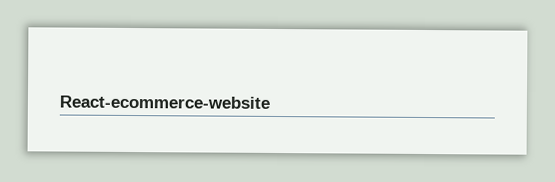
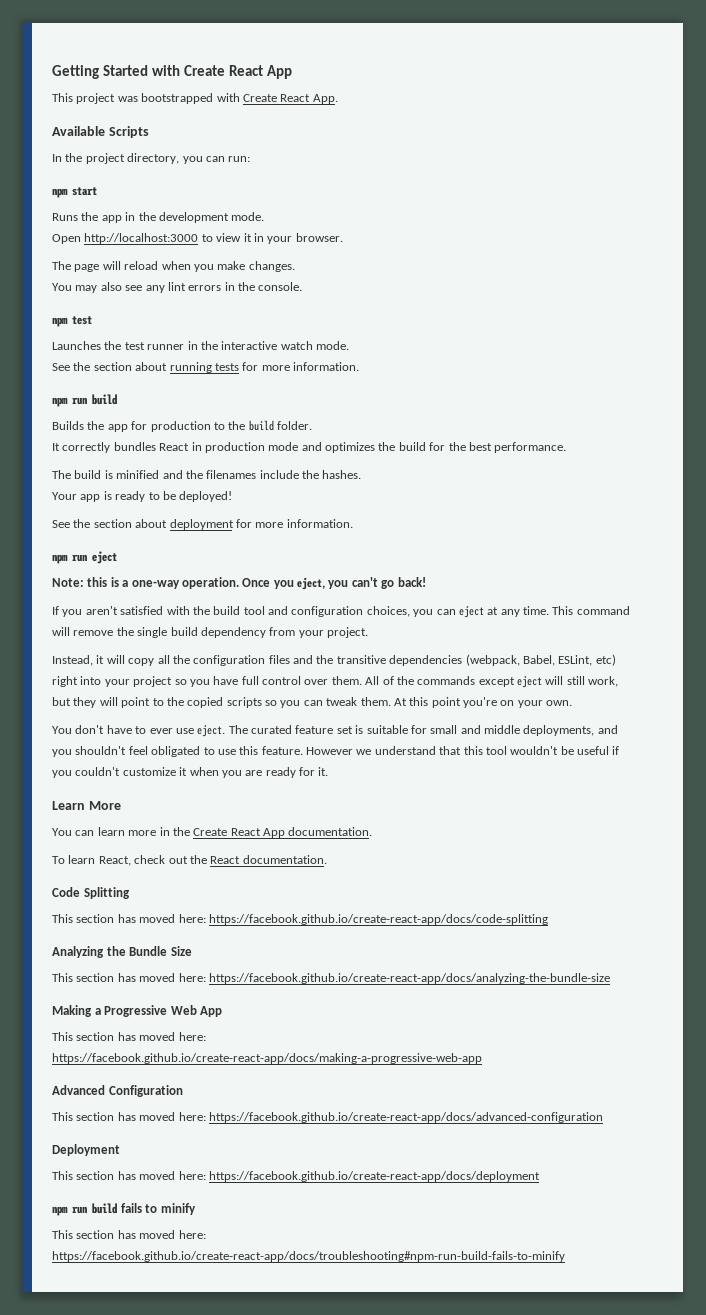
- React-ecommerce-website
+ Getting Started with Create React App
+ This project was bootstrapped with Create React App.
+ Available Scripts
+ In the project directory, you can run:
+ npm start
+ Runs the app in the development mode.
+ Open http://localhost:3000 to view it in your browser.
+ The page will reload when you make changes.
+ You may also see any lint errors in the console.
+ npm test
+ Launches the test runner in the interactive watch mode.
+ See the section about running tests for more information.
+ npm run build
+ Builds the app for production to the build folder.
+ It correctly bundles React in production mode and optimizes the build for the best performance.
+ The build is minified and the filenames include the hashes.
+ Your app is ready to be deployed!
+ See the section about deployment for more information.
+ npm run eject
+ Note: this is a one-way operation. Once you eject, you can't go back!
+ If you aren't satisfied with the build tool and configuration choices, you can eject at any time. This command will remove the single build dependency from your project.
+ Instead, it will copy all the configuration files and the transitive dependencies (webpack, Babel, ESLint, etc) right into your project so you have full control over them. All of the commands except eject will still work, but they will point to the copied scripts so you can tweak them. At this point you're on your own.
+ You don't have to ever use eject. The curated feature set is suitable for small and middle deployments, and you shouldn't feel obligated to use this feature. However we understand that this tool wouldn't be useful if you couldn't customize it when you are ready for it.
+ Learn More
+ You can learn more in the Create React App documentation.
+ To learn React, check out the React documentation.
+ Code Splitting
+ This section has moved here: https://facebook.github.io/create-react-app/docs/code-splitting
+ Analyzing the Bundle Size
+ This section has moved here: https://facebook.github.io/create-react-app/docs/analyzing-the-bundle-size
+ Making a Progressive Web App
+ This section has moved here: https://facebook.github.io/create-react-app/docs/making-a-progressive-web-app
+ Advanced Configuration
+ This section has moved here: https://facebook.github.io/create-react-app/docs/advanced-configuration
+ Deployment
+ This section has moved here: https://facebook.github.io/create-react-app/docs/deployment
+ npm run build fails to minify
+ This section has moved here: https://facebook.github.io/create-react-app/docs/troubleshooting#npm-run-build-fails-to-minify

